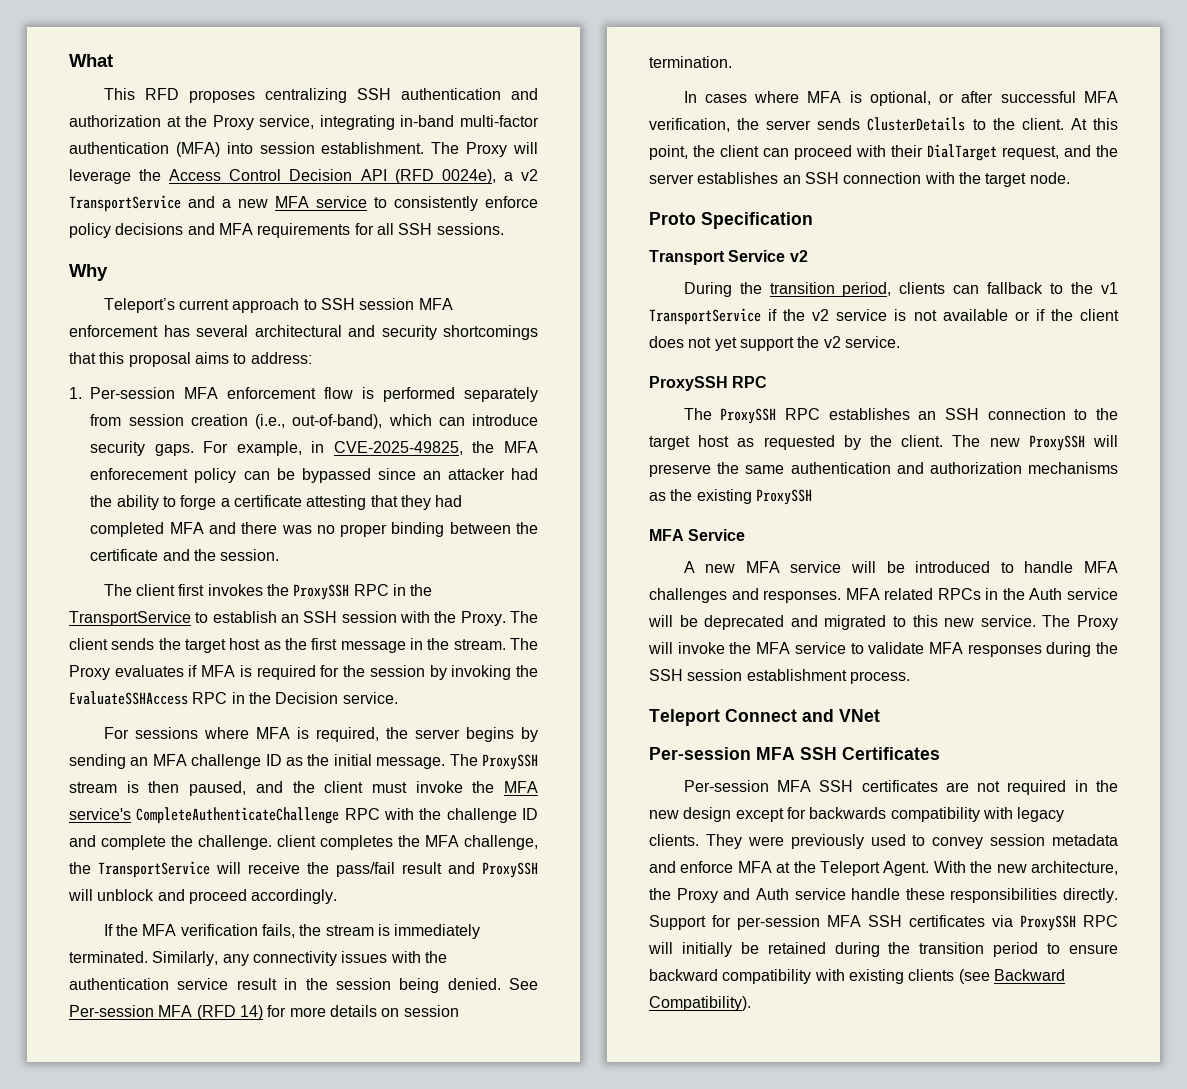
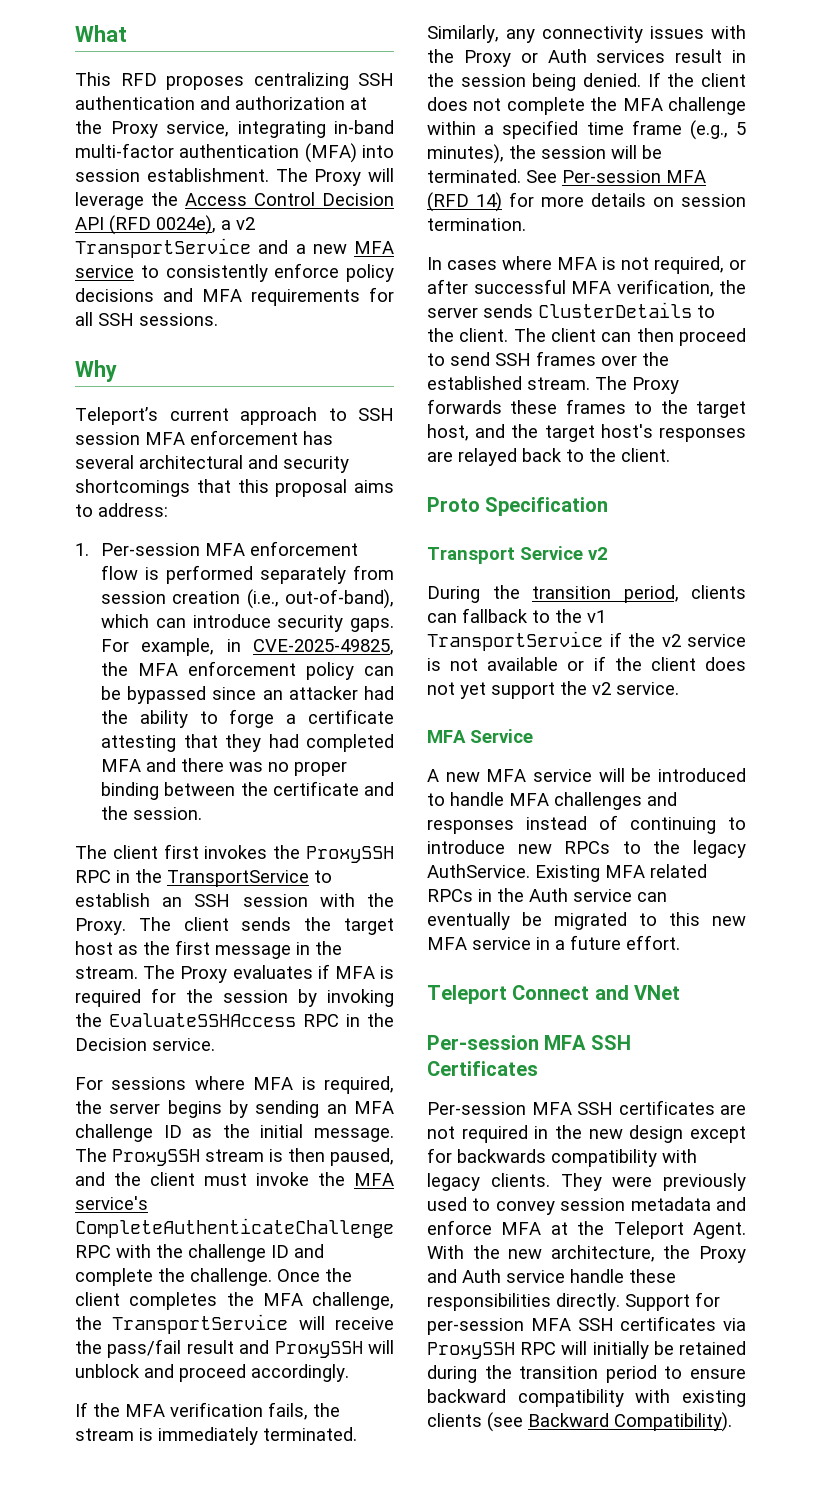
- For example, in CVE-2025-49825, the MFA enforecement policy can be bypassed since an attacker had the ability to forge a certificate attesting that they had completed MFA and there was no proper binding between the certificate and the session.
+ For example, in CVE-2025-49825, the MFA enforcement policy can be bypassed since an attacker had the ability to forge a certificate attesting that they had completed MFA and there was no proper binding between the certificate and the session.
- The ProxySSH stream is then paused, and the client must invoke the MFA service's CompleteAuthenticateChallenge RPC with the challenge ID and complete the challenge. client completes the MFA challenge, the TransportService will receive the pass/fail result and ProxySSH will unblock and proceed accordingly.
+ The ProxySSH stream is then paused, and the client must invoke the MFA service's CompleteAuthenticateChallenge RPC with the challenge ID and complete the challenge. Once the client completes the MFA challenge, the TransportService will receive the pass/fail result and ProxySSH will unblock and proceed accordingly.
- Similarly, any connectivity issues with the authentication service result in the session being denied.
+ Similarly, any connectivity issues with the Proxy or Auth services result in the session being denied.
+ If the client does not complete the MFA challenge within a specified time frame (e.g., 5 minutes), the session will be terminated.
- In cases where MFA is optional, or after successful MFA verification, the server sends ClusterDetails to the client.
+ In cases where MFA is not required, or after successful MFA verification, the server sends ClusterDetails to the client.
- At this point, the client can proceed with their DialTarget request, and the server establishes an SSH connection with the target node.
+ The client can then proceed to send SSH frames over the established stream. The Proxy forwards these frames to the target host, and the target host's responses are relayed back to the client.
  During the transition period, clients can fallback to the v1 TransportService if the v2 service is not available or if the client does not yet support the v2 service.
- ProxySSH RPC
- The ProxySSH RPC establishes an SSH connection to the target host as requested by the client. The new ProxySSH will preserve the same authentication and authorization mechanisms as the existing ProxySSH
- A new MFA service will be introduced to handle MFA challenges and responses. MFA related RPCs in the Auth service will be deprecated and migrated to this new service. The Proxy will invoke the MFA service to validate MFA responses during the SSH session establishment process.
+ A new MFA service will be introduced to handle MFA challenges and responses instead of continuing to introduce new RPCs to the legacy AuthService. Existing MFA related RPCs in the Auth service can eventually be migrated to this new MFA service in a future effort.

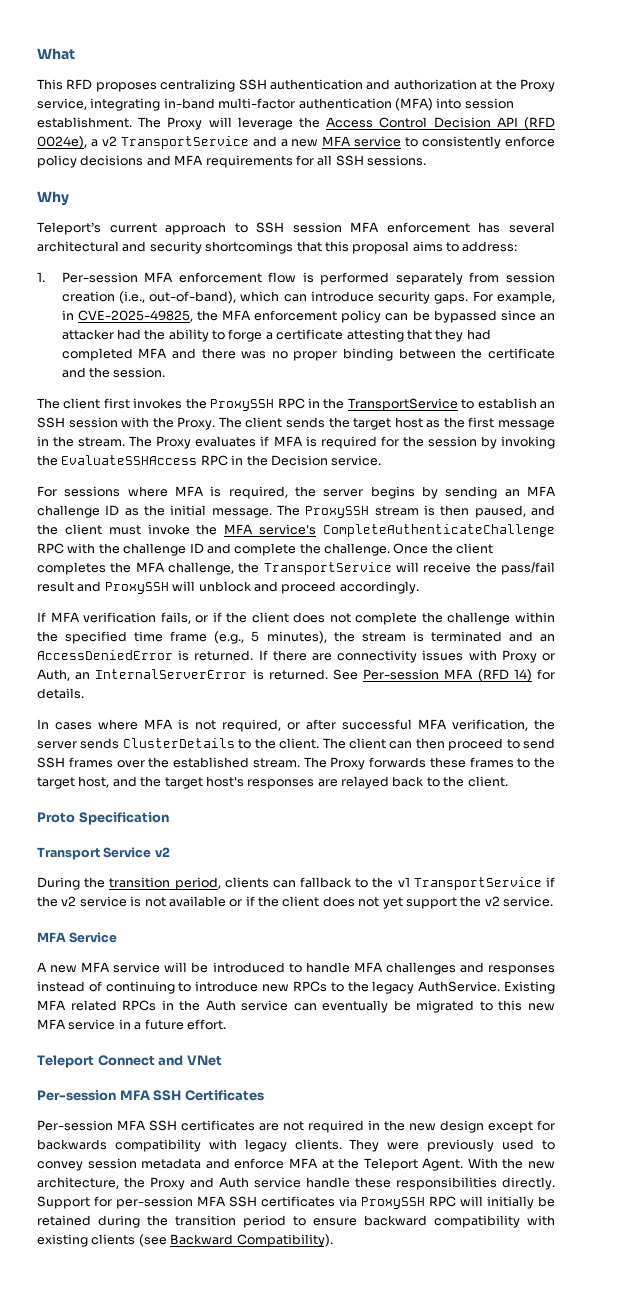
- If the MFA verification fails, the stream is immediately terminated. Similarly, any connectivity issues with the Proxy or Auth services result in the session being denied. If the client does not complete the MFA challenge within a specified time frame (e.g., 5 minutes), the session will be terminated.
+ If MFA verification fails, or if the client does not complete the challenge within the specified time frame (e.g., 5 minutes), the stream is terminated and an AccessDeniedError is returned. If there are connectivity issues with Proxy or Auth, an InternalServerError is returned.
- See Per-session MFA (RFD 14) for more details on session termination.
+ See Per-session MFA (RFD 14) for details.

